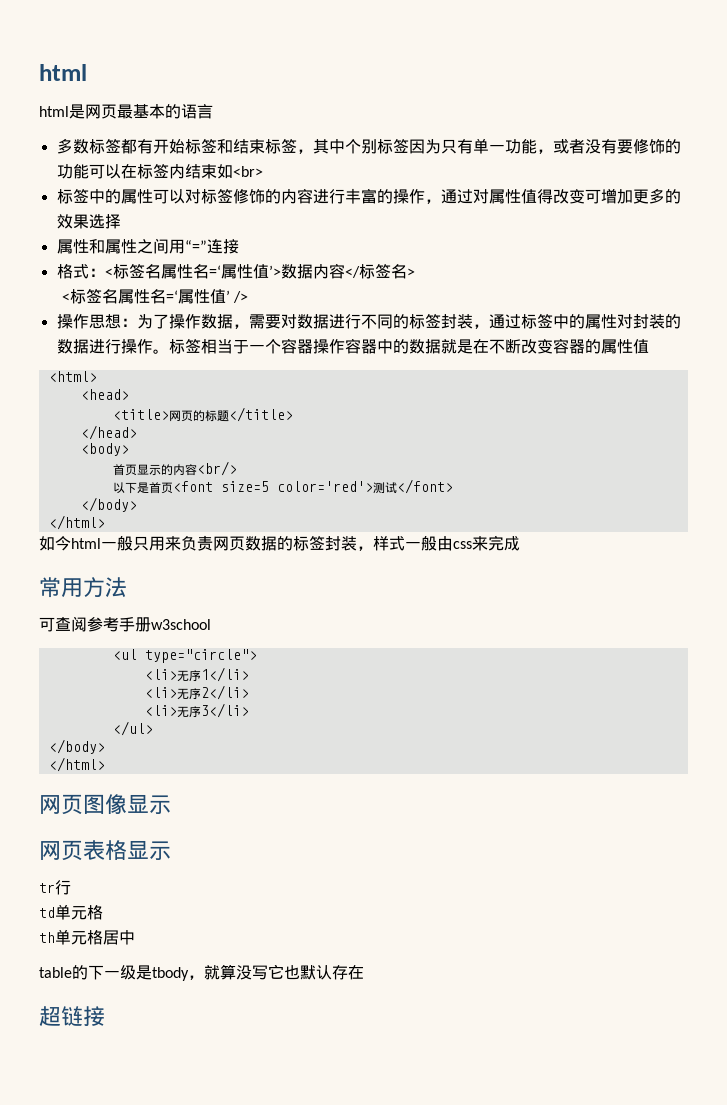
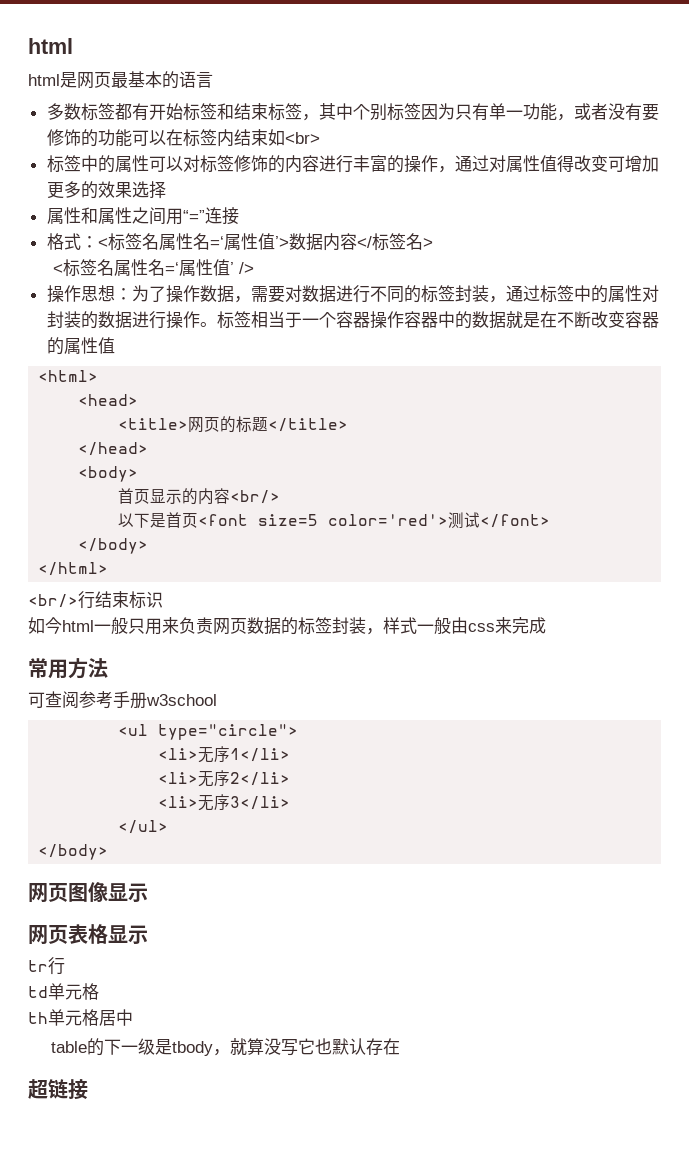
+ <br/>行结束标识
  </ul>
  </body>
- </html>

